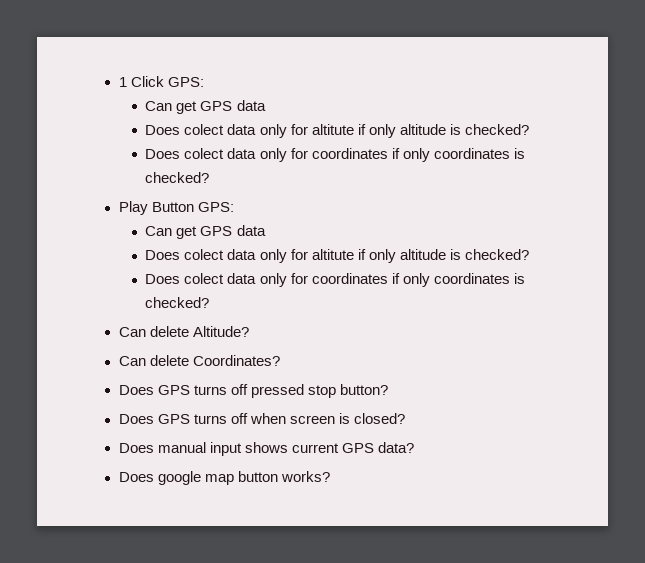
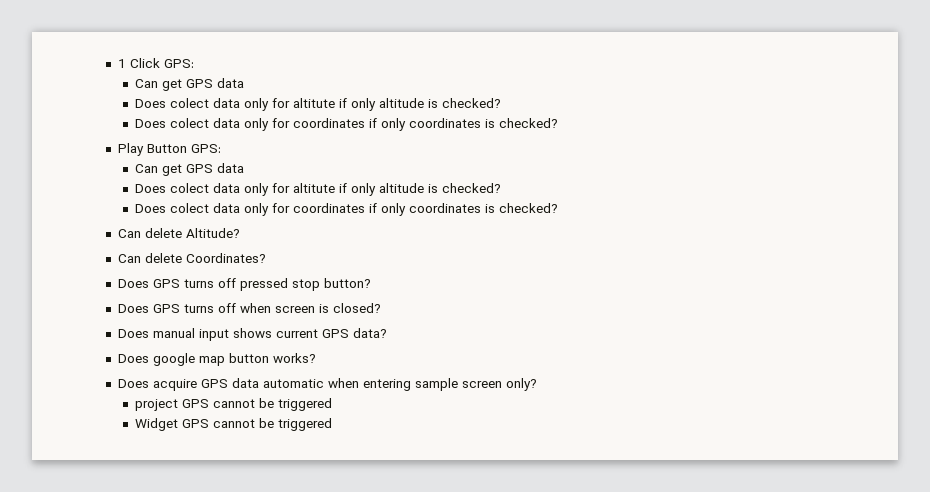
+ Does acquire GPS data automatic when entering sample screen only?
+ project GPS cannot be triggered
+ Widget GPS cannot be triggered

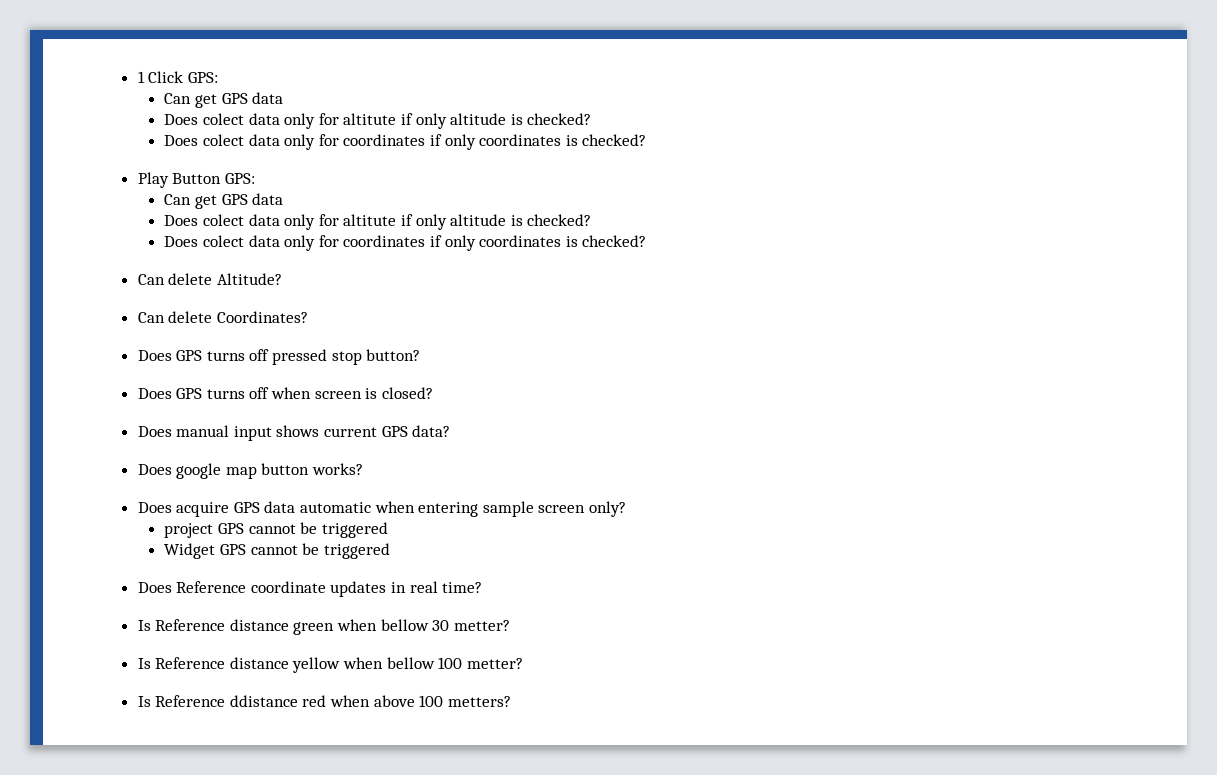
+ Does Reference coordinate updates in real time?
+ Is Reference distance green when bellow 30 metter?
+ Is Reference distance yellow when bellow 100 metter?
+ Is Reference ddistance red when above 100 metters?

